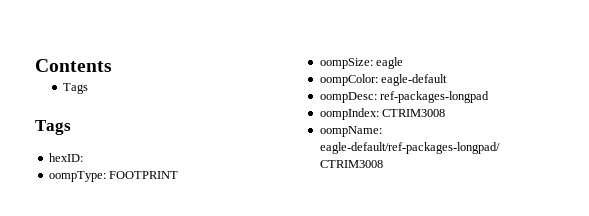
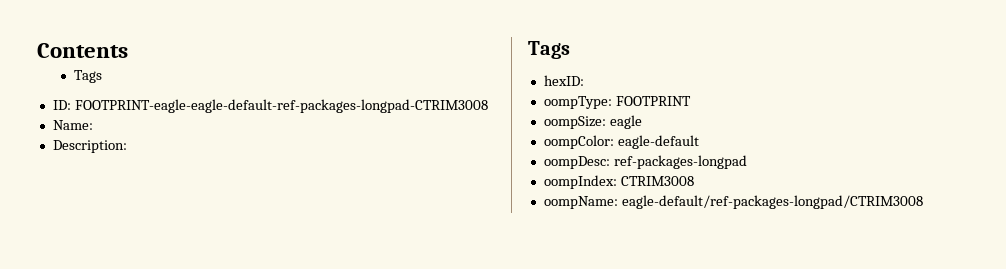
+ ID: FOOTPRINT-eagle-eagle-default-ref-packages-longpad-CTRIM3008
+ Name:
+ Description:

